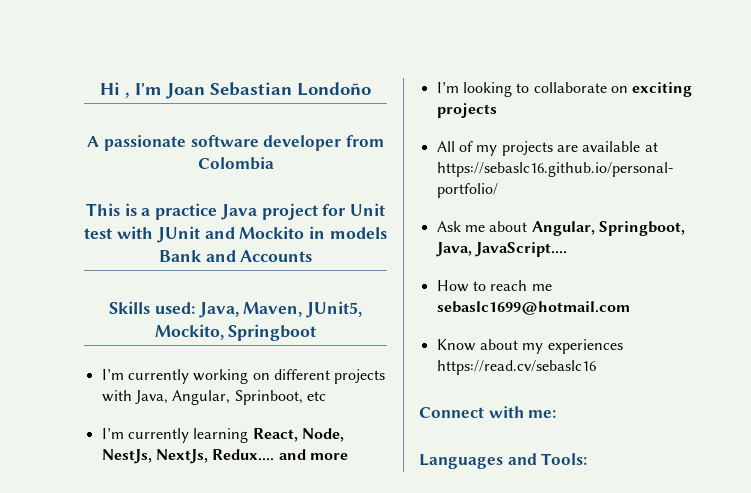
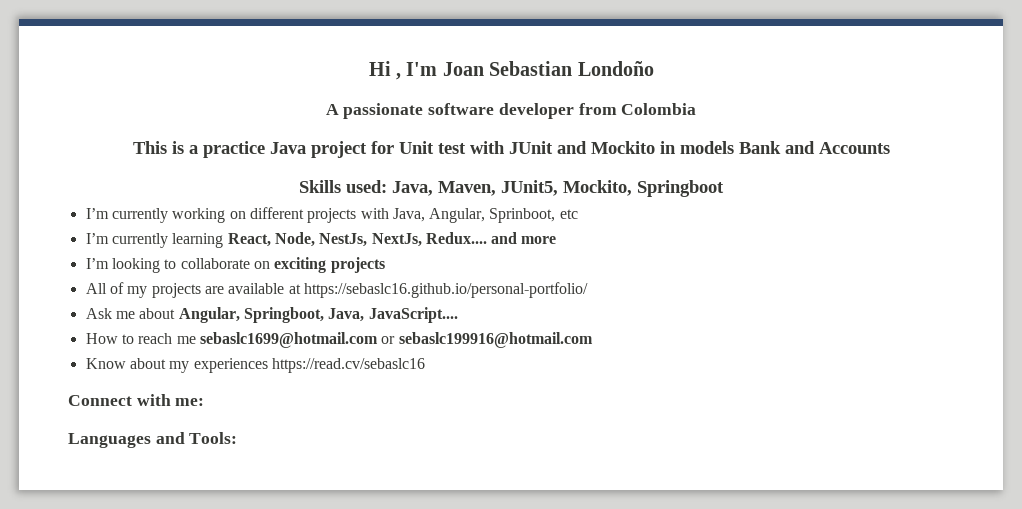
- How to reach me sebaslc1699@hotmail.com
+ How to reach me sebaslc1699@hotmail.com or sebaslc199916@hotmail.com

